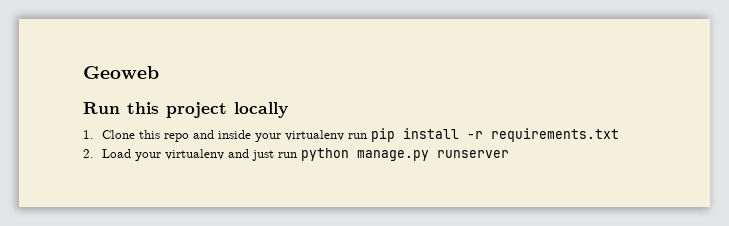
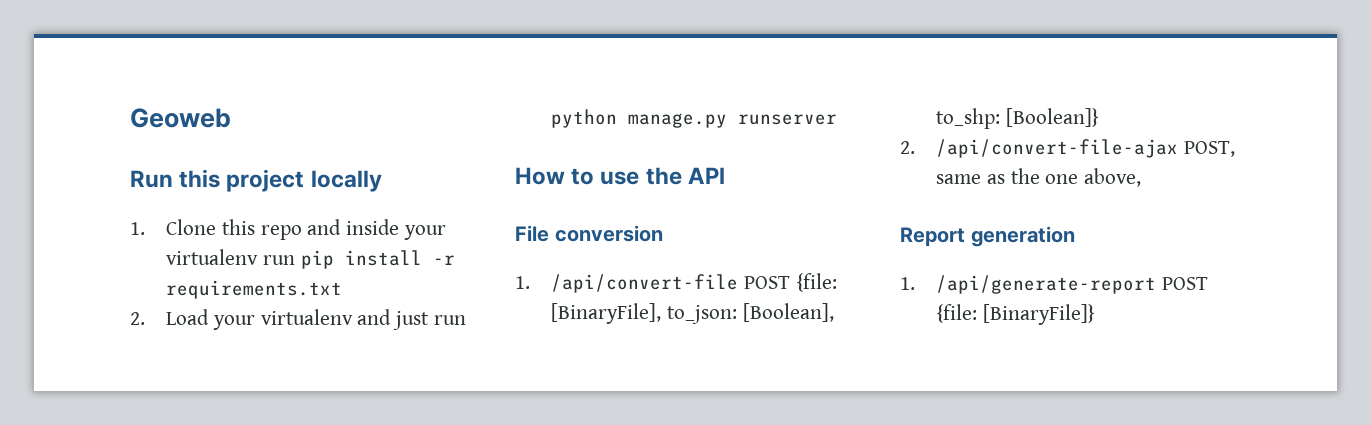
+ How to use the API
+ File conversion
+ 1. /api/convert-file POST {file: [BinaryFile], to_json: [Boolean], to_shp: [Boolean]}
+ 2. /api/convert-file-ajax POST, same as the one above,
+ Report generation
+ 1. /api/generate-report POST {file: [BinaryFile]}

